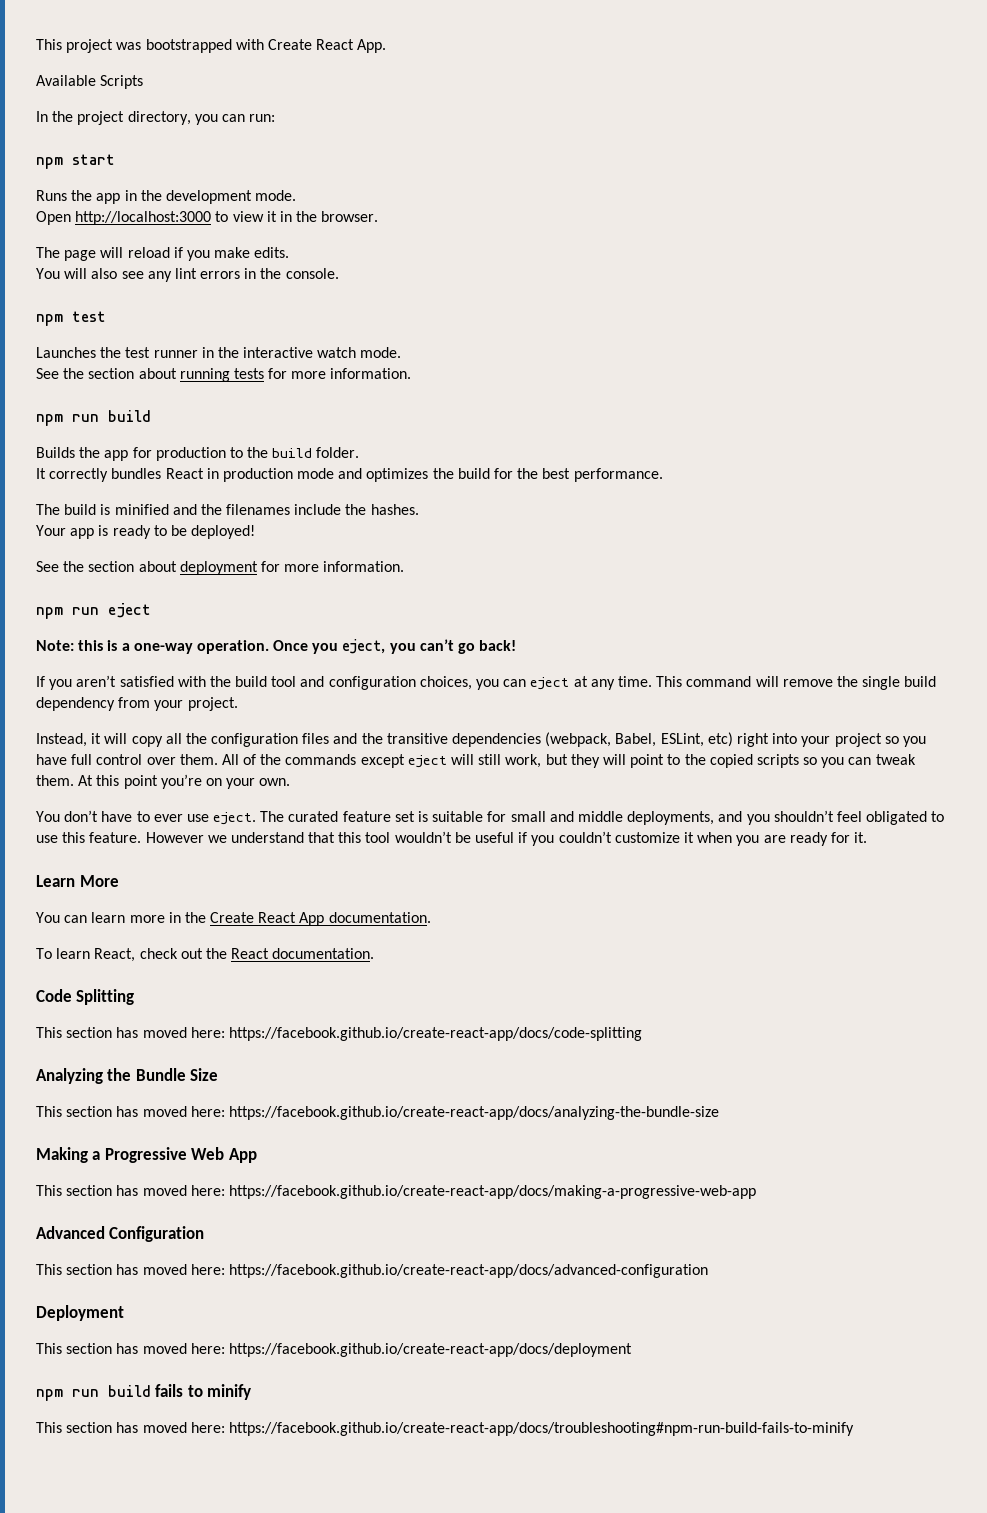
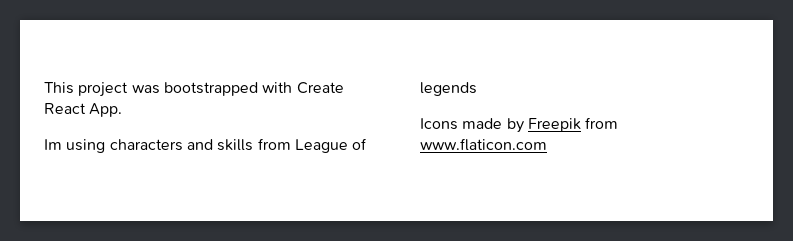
- Available Scripts
- In the project directory, you can run:
- npm start
- Runs the app in the development mode.
- Open http://localhost:3000 to view it in the browser.
- The page will reload if you make edits.
- You will also see any lint errors in the console.
- npm test
- Launches the test runner in the interactive watch mode.
- See the section about running tests for more information.
- npm run build
- Builds the app for production to the build folder.
- It correctly bundles React in production mode and optimizes the build for the best performance.
- The build is minified and the filenames include the hashes.
- Your app is ready to be deployed!
- See the section about deployment for more information.
- npm run eject
- Note: this is a one-way operation. Once you eject, you can’t go back!
- If you aren’t satisfied with the build tool and configuration choices, you can eject at any time. This command will remove the single build dependency from your project.
- Instead, it will copy all the configuration files and the transitive dependencies (webpack, Babel, ESLint, etc) right into your project so you have full control over them. All of the commands except eject will still work, but they will point to the copied scripts so you can tweak them. At this point you’re on your own.
- You don’t have to ever use eject. The curated feature set is suitable for small and middle deployments, and you shouldn’t feel obligated to use this feature. However we understand that this tool wouldn’t be useful if you couldn’t customize it when you are ready for it.
- Learn More
- You can learn more in the Create React App documentation.
- To learn React, check out the React documentation.
- Code Splitting
- This section has moved here: https://facebook.github.io/create-react-app/docs/code-splitting
- Analyzing the Bundle Size
- This section has moved here: https://facebook.github.io/create-react-app/docs/analyzing-the-bundle-size
- Making a Progressive Web App
- This section has moved here: https://facebook.github.io/create-react-app/docs/making-a-progressive-web-app
- Advanced Configuration
- This section has moved here: https://facebook.github.io/create-react-app/docs/advanced-configuration
- Deployment
- This section has moved here: https://facebook.github.io/create-react-app/docs/deployment
- npm run build fails to minify
- This section has moved here: https://facebook.github.io/create-react-app/docs/troubleshooting#npm-run-build-fails-to-minify
+ Im using characters and skills from League of legends
+ Icons made by Freepik from www.flaticon.com

